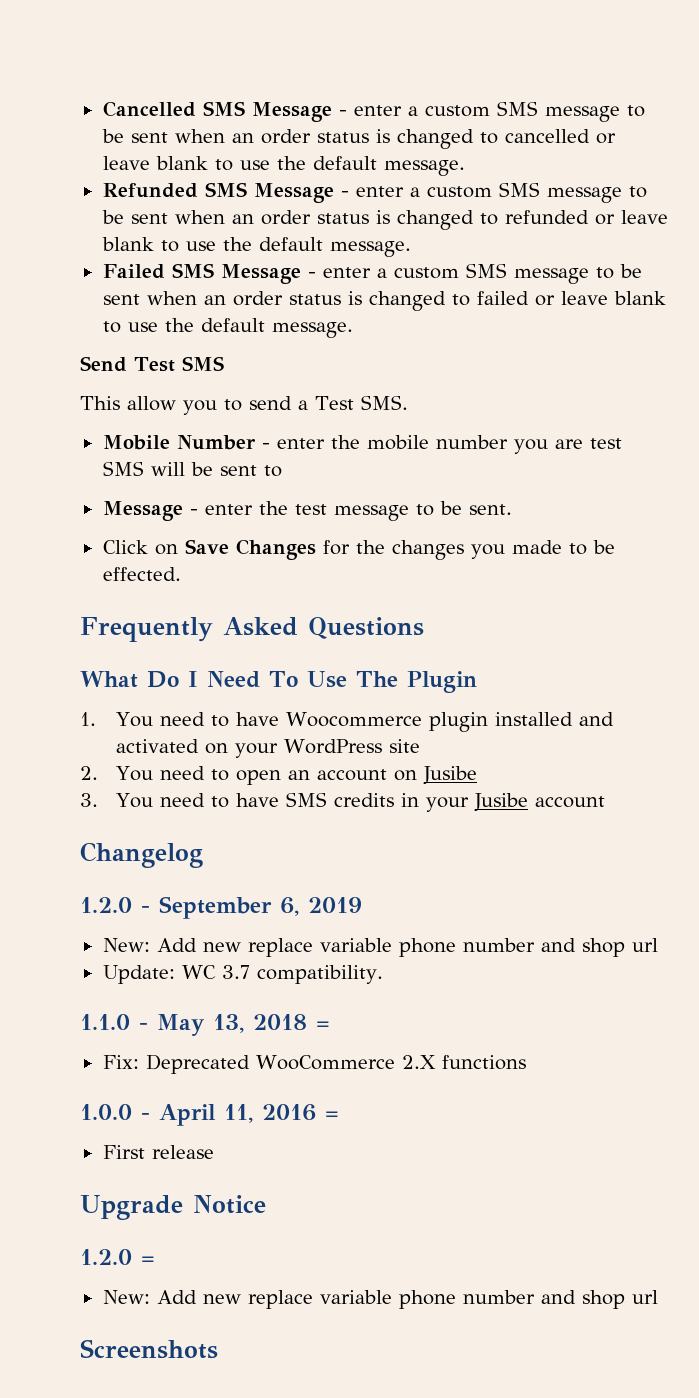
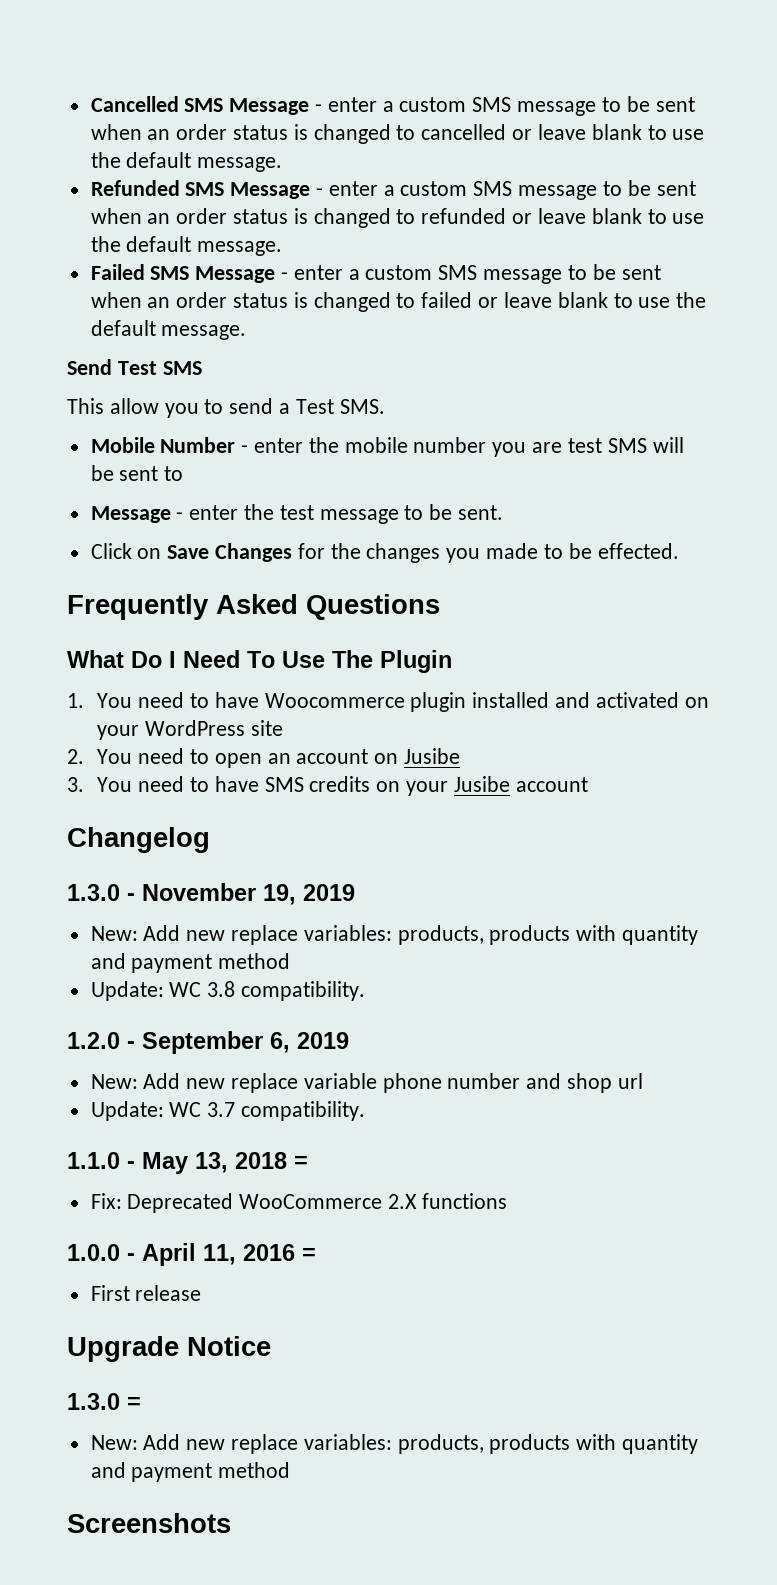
- 3. You need to have SMS credits in your Jusibe account
+ 3. You need to have SMS credits on your Jusibe account
+ 1.3.0 - November 19, 2019
+ New: Add new replace variables: products, products with quantity and payment method
+ Update: WC 3.8 compatibility.
- 1.2.0 =
- New: Add new replace variable phone number and shop url
+ 1.3.0 =
+ New: Add new replace variables: products, products with quantity and payment method

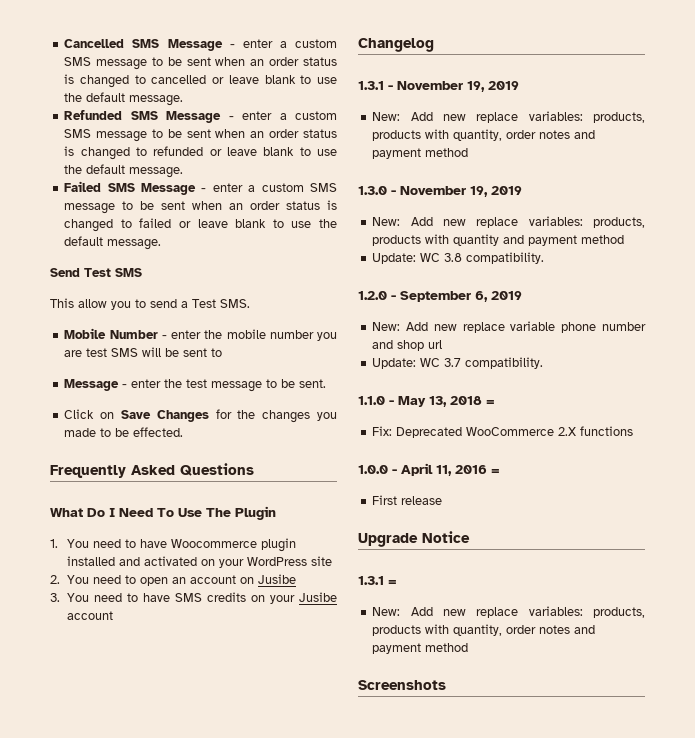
+ 1.3.1 - November 19, 2019
+ New: Add new replace variables: products, products with quantity, order notes and payment method
- 1.3.0 =
- New: Add new replace variables: products, products with quantity and payment method
+ 1.3.1 =
+ New: Add new replace variables: products, products with quantity, order notes and payment method

